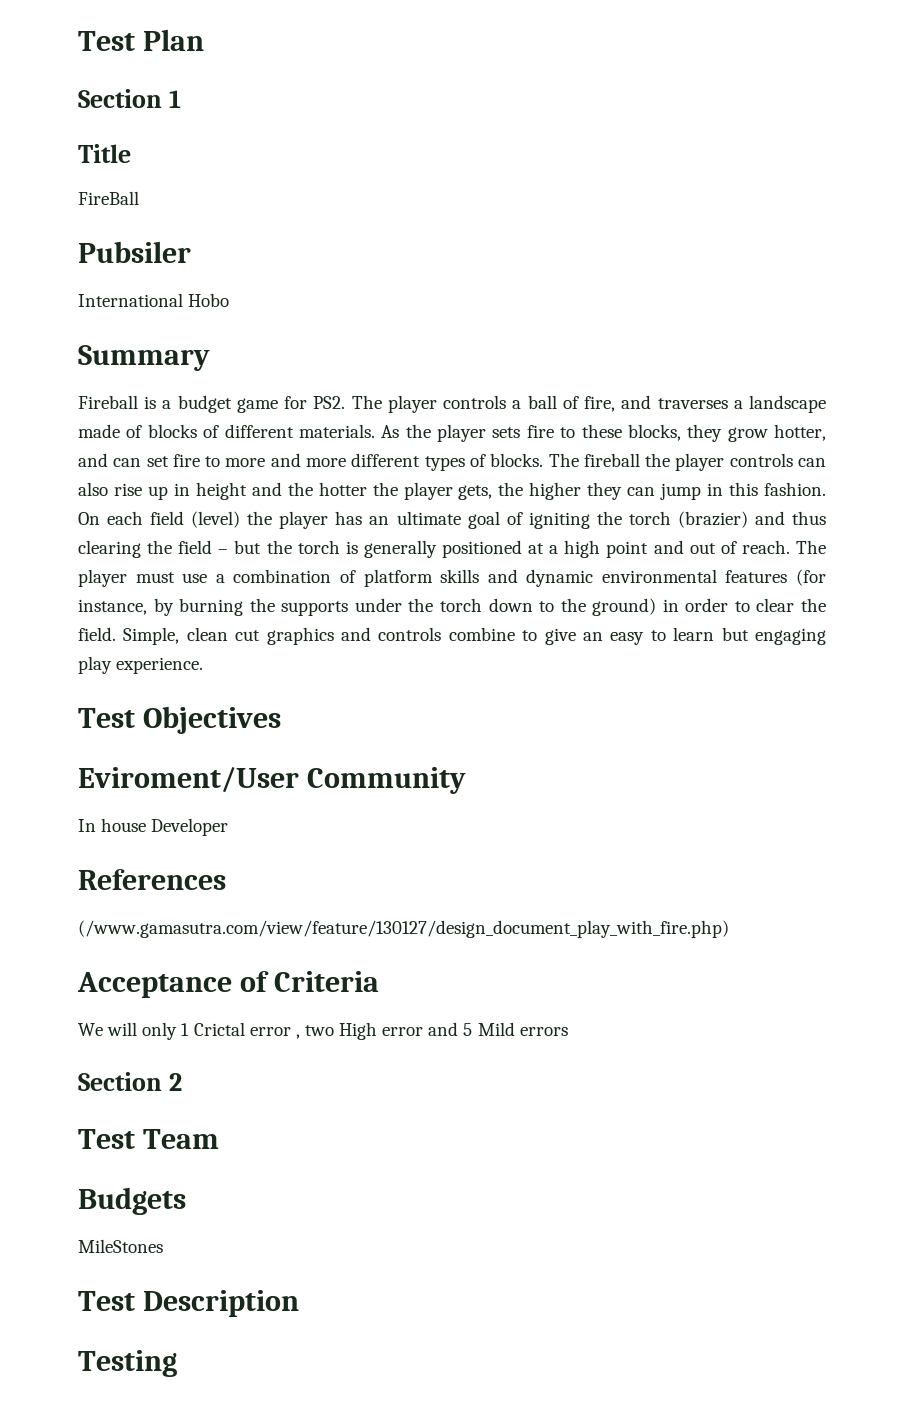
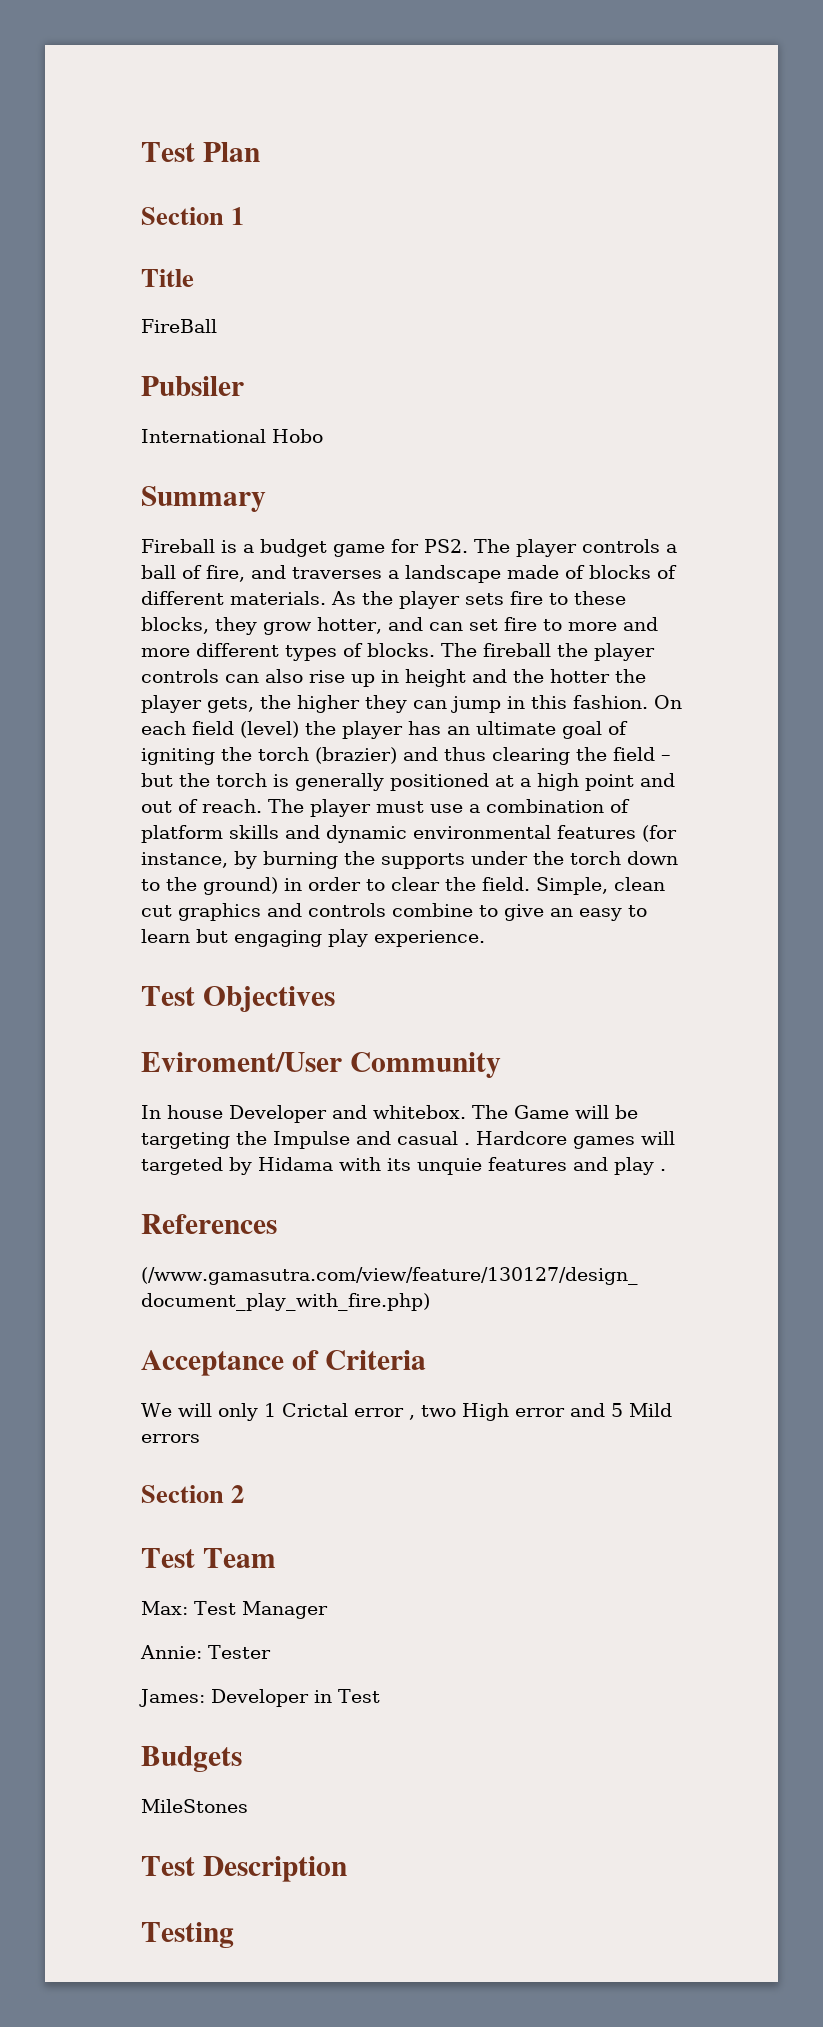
- In house Developer
+ In house Developer and whitebox. The Game will be targeting the Impulse and casual . Hardcore games will targeted by Hidama with its unquie features and play .
+ Max: Test Manager
+ Annie: Tester
+ James: Developer in Test

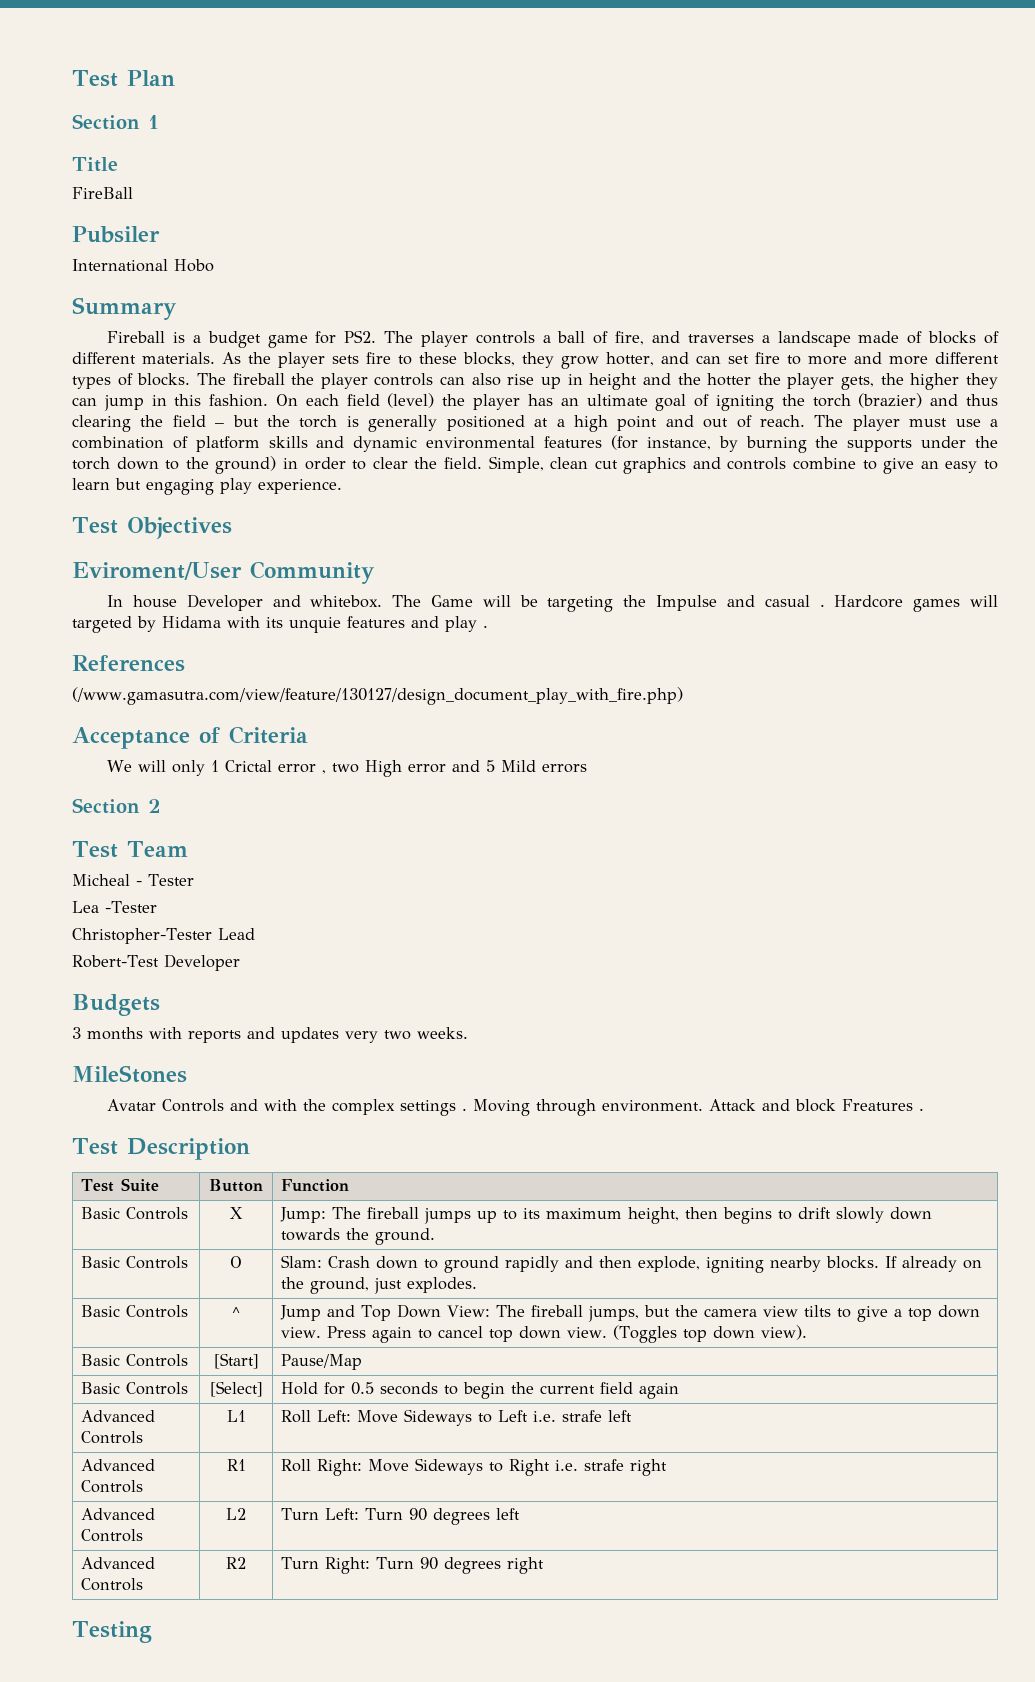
- Max: Test Manager
- Annie: Tester
- James: Developer in Test
+ Micheal - Tester
+ Lea -Tester
+ Christopher-Tester Lead
+ Robert-Test Developer
+ 3 months with reports and updates very two weeks.
  MileStones
+ Avatar Controls and with the complex settings . Moving through environment. Attack and block Freatures .
  Test Description
+ Test Suite | Button | Function
+ Basic Controls | X | Jump: The fireball jumps up to its maximum height, then begins to drift slowly down towards the ground.
+ Basic Controls | O | Slam: Crash down to ground rapidly and then explode, igniting nearby blocks. If already on the ground, just explodes.
+ Basic Controls | ^ | Jump and Top Down View: The fireball jumps, but the camera view tilts to give a top down view. Press again to cancel top down view. (Toggles top down view).
+ Basic Controls | [Start] | Pause/Map
+ Basic Controls | [Select] | Hold for 0.5 seconds to begin the current field again
+ Advanced Controls | L1 | Roll Left: Move Sideways to Left i.e. strafe left
+ Advanced Controls | R1 | Roll Right: Move Sideways to Right i.e. strafe right
+ Advanced Controls | L2 | Turn Left: Turn 90 degrees left
+ Advanced Controls | R2 | Turn Right: Turn 90 degrees right

